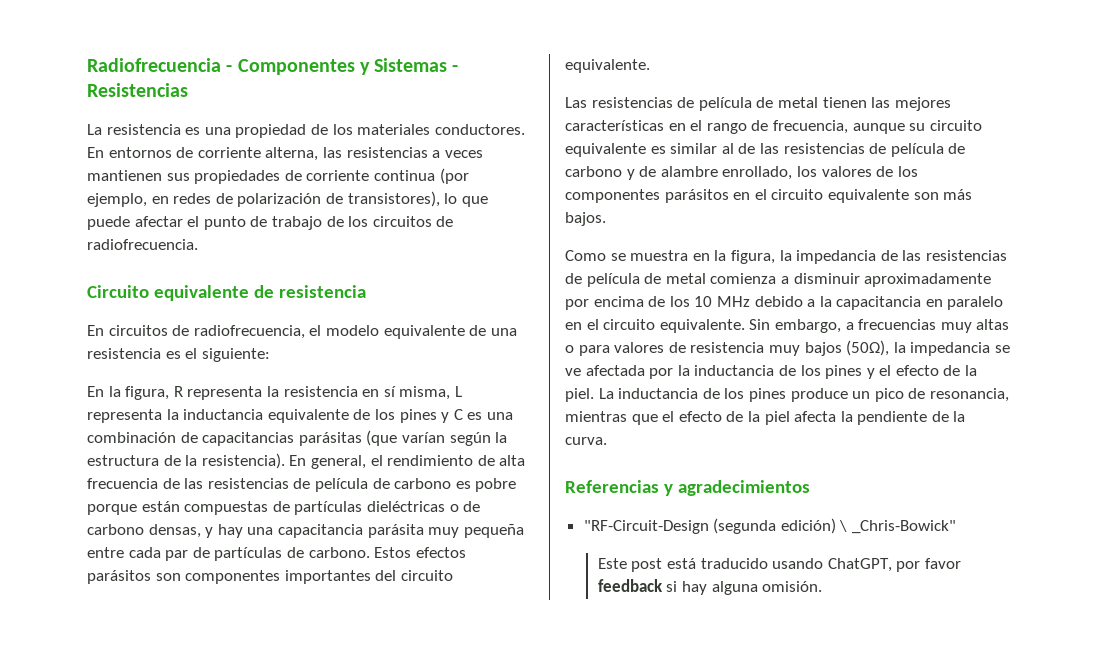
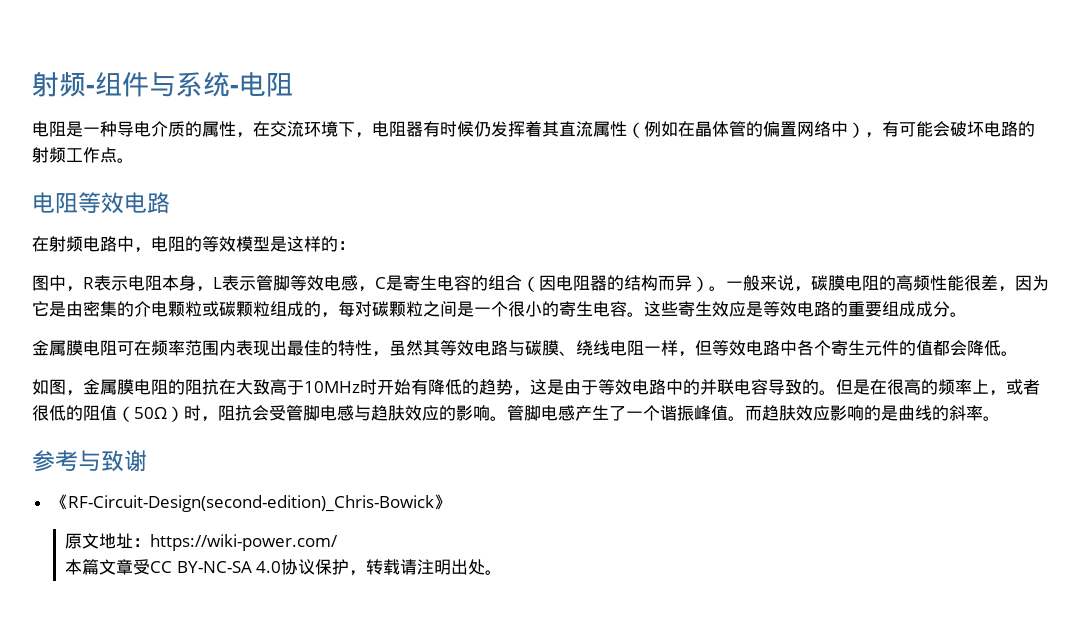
- Radiofrecuencia - Componentes y Sistemas - Resistencias
- La resistencia es una propiedad de los materiales conductores. En entornos de corriente alterna, las resistencias a veces mantienen sus propiedades de corriente continua (por ejemplo, en redes de polarización de transistores), lo que puede afectar el punto de trabajo de los circuitos de radiofrecuencia.
- Circuito equivalente de resistencia
- En circuitos de radiofrecuencia, el modelo equivalente de una resistencia es el siguiente:
- En la figura, R representa la resistencia en sí misma, L representa la inductancia equivalente de los pines y C es una combinación de capacitancias parásitas (que varían según la estructura de la resistencia). En general, el rendimiento de alta frecuencia de las resistencias de película de carbono es pobre porque están compuestas de partículas dieléctricas o de carbono densas, y hay una capacitancia parásita muy pequeña entre cada par de partículas de carbono. Estos efectos parásitos son componentes importantes del circuito equivalente.
- Las resistencias de película de metal tienen las mejores características en el rango de frecuencia, aunque su circuito equivalente es similar al de las resistencias de película de carbono y de alambre enrollado, los valores de los componentes parásitos en el circuito equivalente son más bajos.
- Como se muestra en la figura, la impedancia de las resistencias de película de metal comienza a disminuir aproximadamente por encima de los 10 MHz debido a la capacitancia en paralelo en el circuito equivalente. Sin embargo, a frecuencias muy altas o para valores de resistencia muy bajos (50Ω), la impedancia se ve afectada por la inductancia de los pines y el efecto de la piel. La inductancia de los pines produce un pico de resonancia, mientras que el efecto de la piel afecta la pendiente de la curva.
- Referencias y agradecimientos
- "RF-Circuit-Design (segunda edición) \ _Chris-Bowick"
- Este post está traducido usando ChatGPT, por favor feedback si hay alguna omisión.
+ 射频-组件与系统-电阻
+ 电阻是一种导电介质的属性，在交流环境下，电阻器有时候仍发挥着其直流属性（例如在晶体管的偏置网络中），有可能会破坏电路的射频工作点。
+ 电阻等效电路
+ 在射频电路中，电阻的等效模型是这样的：
+ 图中，R表示电阻本身，L表示管脚等效电感，C是寄生电容的组合（因电阻器的结构而异）。一般来说，碳膜电阻的高频性能很差，因为它是由密集的介电颗粒或碳颗粒组成的，每对碳颗粒之间是一个很小的寄生电容。这些寄生效应是等效电路的重要组成成分。
+ 金属膜电阻可在频率范围内表现出最佳的特性，虽然其等效电路与碳膜、绕线电阻一样，但等效电路中各个寄生元件的值都会降低。
+ 如图，金属膜电阻的阻抗在大致高于10MHz时开始有降低的趋势，这是由于等效电路中的并联电容导致的。但是在很高的频率上，或者很低的阻值（50Ω）时，阻抗会受管脚电感与趋肤效应的影响。管脚电感产生了一个谐振峰值。而趋肤效应影响的是曲线的斜率。
+ 参考与致谢
+ 《RF-Circuit-Design(second-edition)_Chris-Bowick》
+ 原文地址：https://wiki-power.com/
+ 本篇文章受CC BY-NC-SA 4.0协议保护，转载请注明出处。

